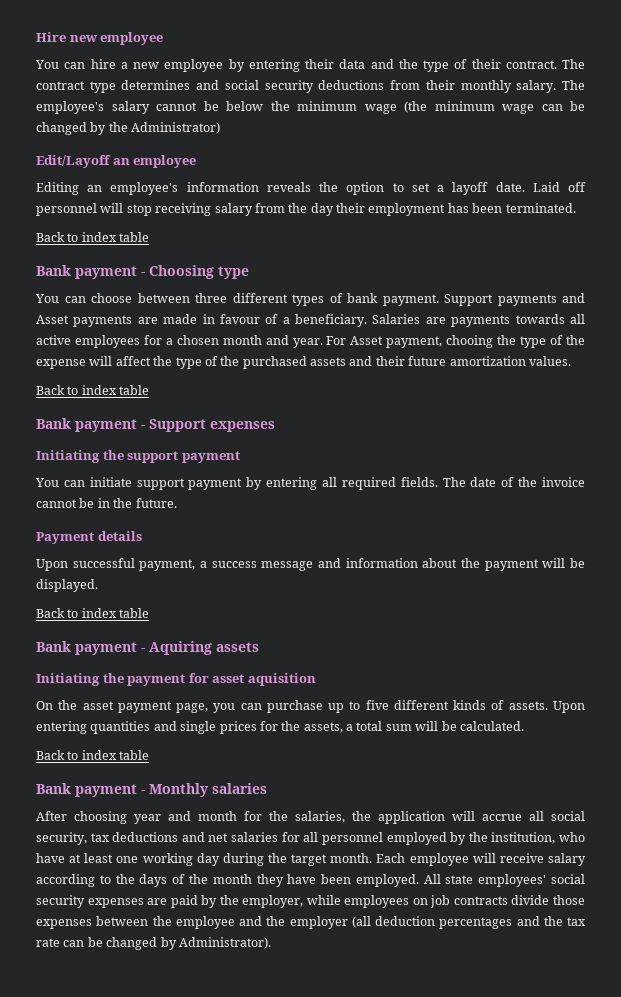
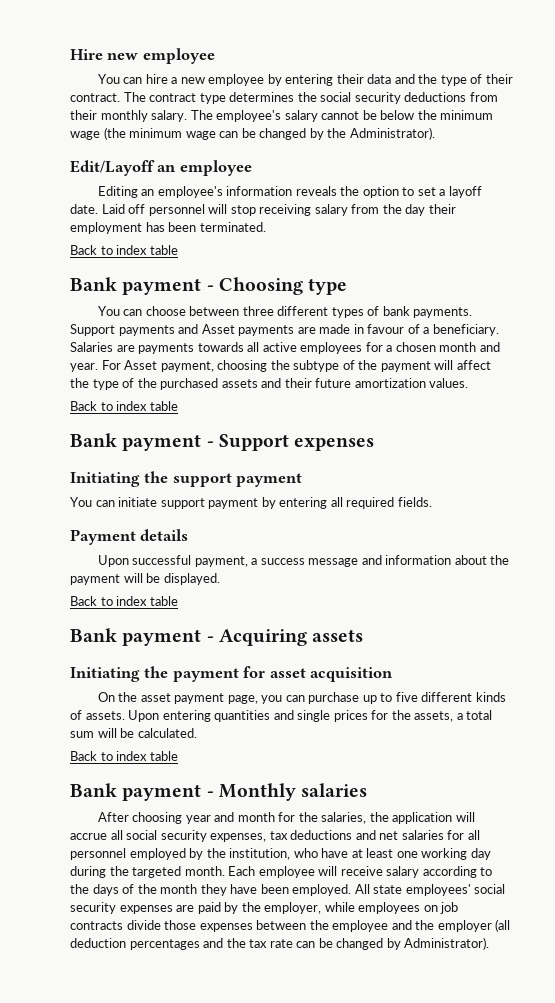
- The contract type determines and social security deductions from their monthly salary.
+ The contract type determines the social security deductions from their monthly salary.
- The employee's salary cannot be below the minimum wage (the minimum wage can be changed by the Administrator)
+ The employee's salary cannot be below the minimum wage (the minimum wage can be changed by the Administrator).
- You can choose between three different types of bank payment.
+ You can choose between three different types of bank payments.
- For Asset payment, chooing the type of the expense will affect the type of the purchased assets and their future amortization values.
+ For Asset payment, choosing the subtype of the payment will affect the type of the purchased assets and their future amortization values.
- The date of the invoice cannot be in the future.
- Bank payment - Aquiring assets
+ Bank payment - Acquiring assets
- Initiating the payment for asset aquisition
+ Initiating the payment for asset acquisition
- After choosing year and month for the salaries, the application will accrue all social security, tax deductions and net salaries for all personnel employed by the institution, who have at least one working day during the target month.
+ After choosing year and month for the salaries, the application will accrue all social security expenses, tax deductions and net salaries for all personnel employed by the institution, who have at least one working day during the targeted month.

